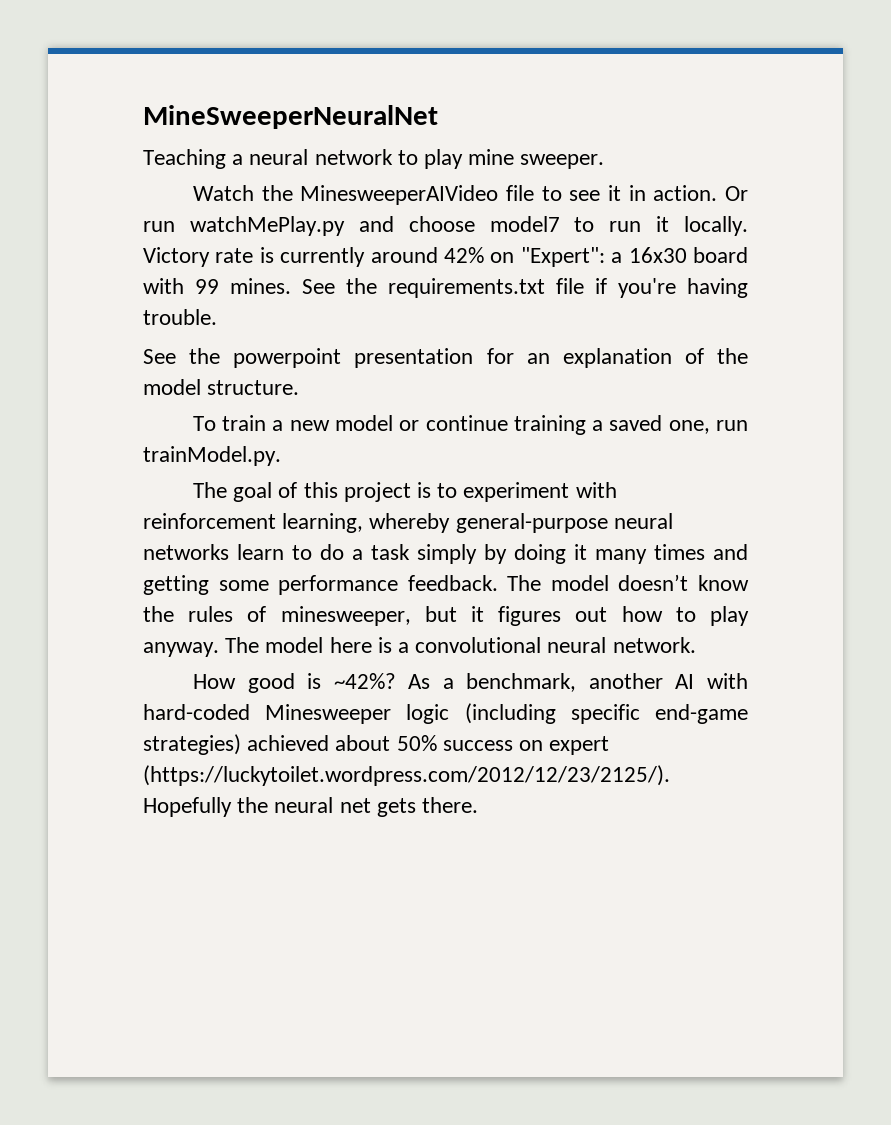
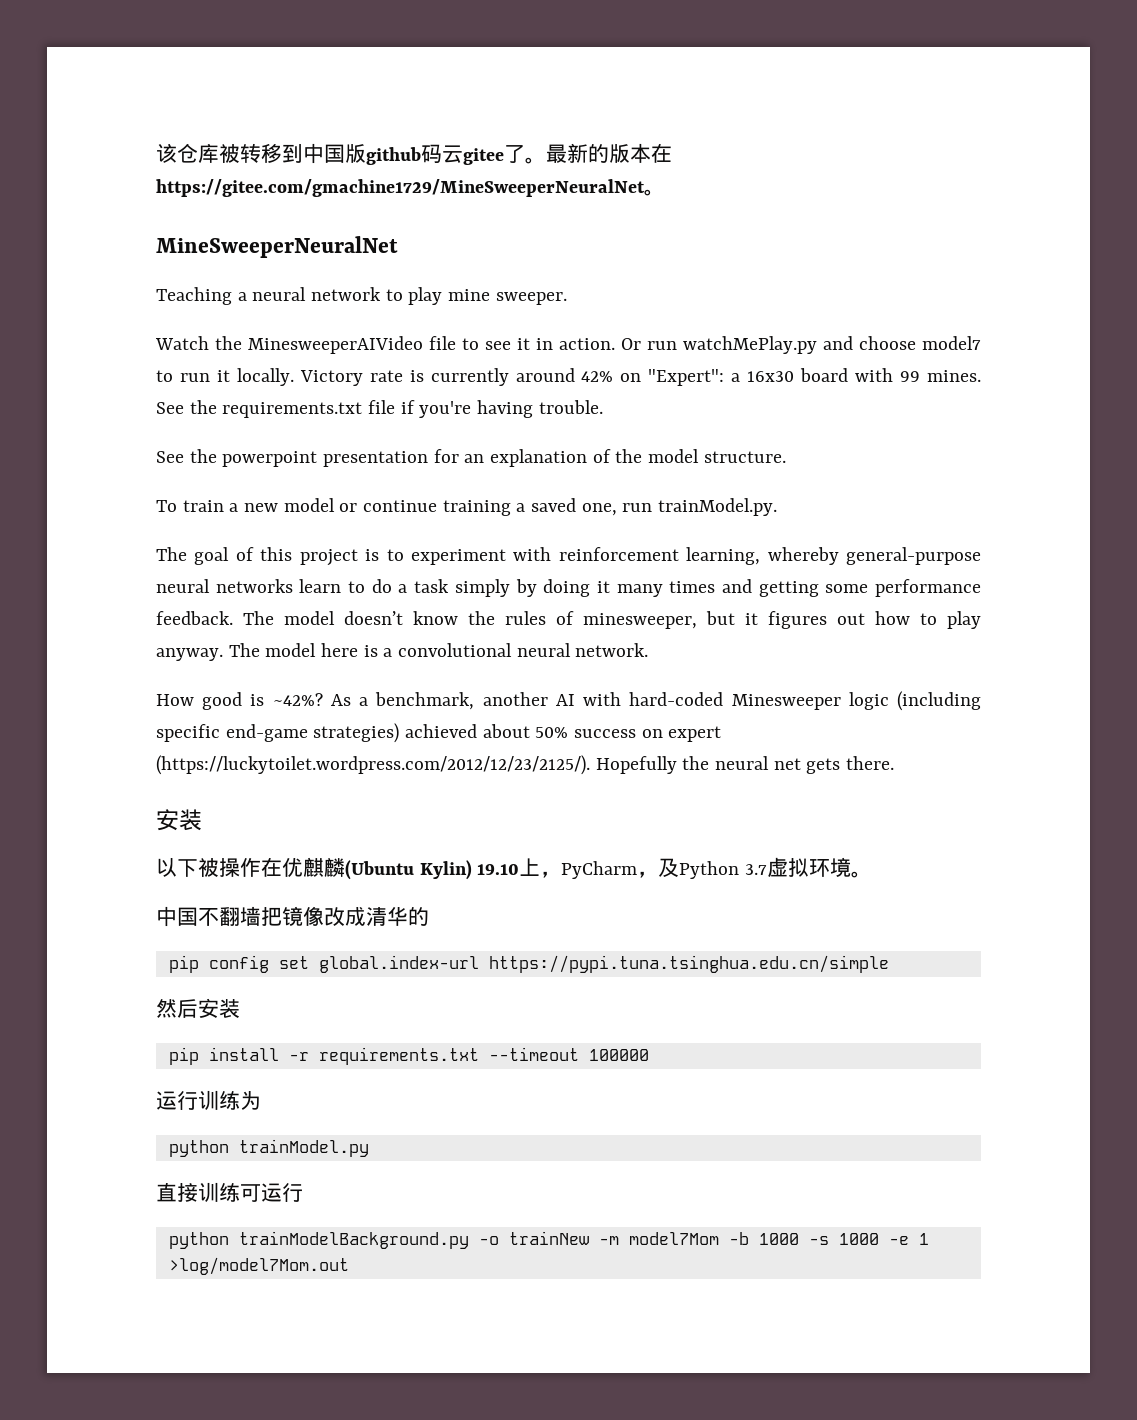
+ 该仓库被转移到中国版github码云gitee了。最新的版本在https://gitee.com/gmachine1729/MineSweeperNeuralNet。
  As a benchmark, another AI with hard-coded Minesweeper logic (including specific end-game strategies) achieved about 50% success on expert (https://luckytoilet.wordpress.com/2012/12/23/2125/). Hopefully the neural net gets there.
+ 安装
+ 以下被操作在优麒麟(Ubuntu Kylin) 19.10上，PyCharm，及Python 3.7虚拟环境。
+ 中国不翻墙把镜像改成清华的
+ pip config set global.index-url https://pypi.tuna.tsinghua.edu.cn/simple
+ 然后安装
+ pip install -r requirements.txt --timeout 100000
+ 运行训练为
+ python trainModel.py
+ 直接训练可运行
+ python trainModelBackground.py -o trainNew -m model7Mom -b 1000 -s 1000 -e 1 >log/model7Mom.out

